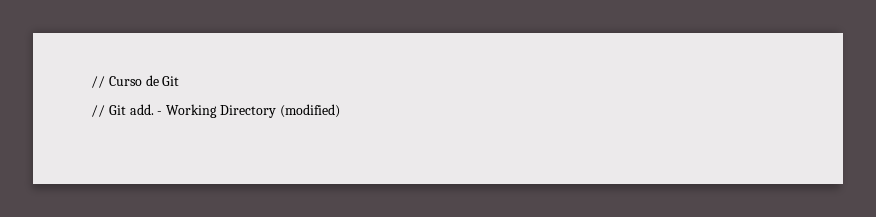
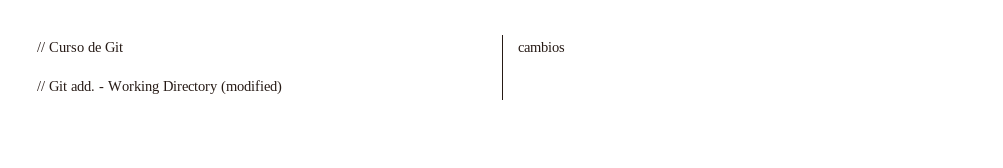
+ cambios

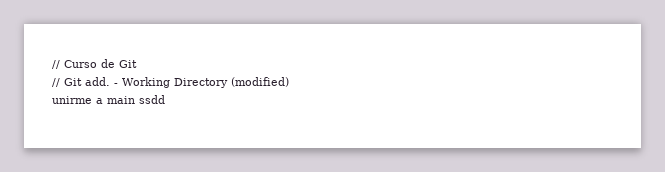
- cambios
+ unirme a main ssdd

